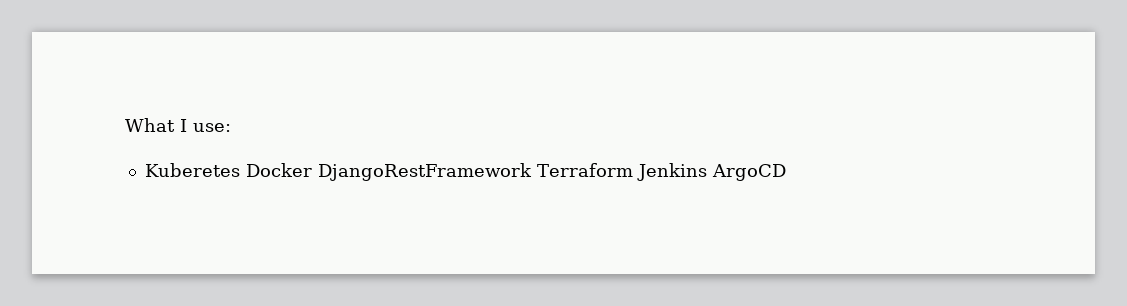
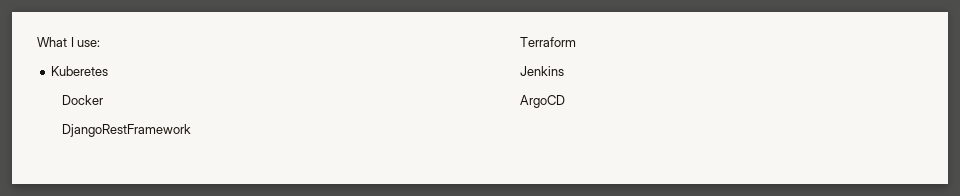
- Kuberetes Docker DjangoRestFramework Terraform Jenkins ArgoCD
+ Kuberetes
+ Docker
+ DjangoRestFramework
+ Terraform
+ Jenkins
+ ArgoCD

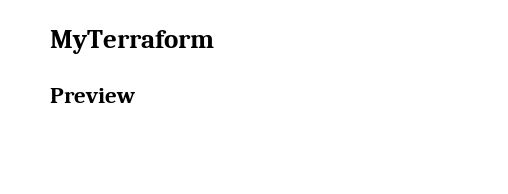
- What I use:
- Kuberetes
- Docker
- DjangoRestFramework
- Terraform
- Jenkins
- ArgoCD
+ MyTerraform
+ Preview

